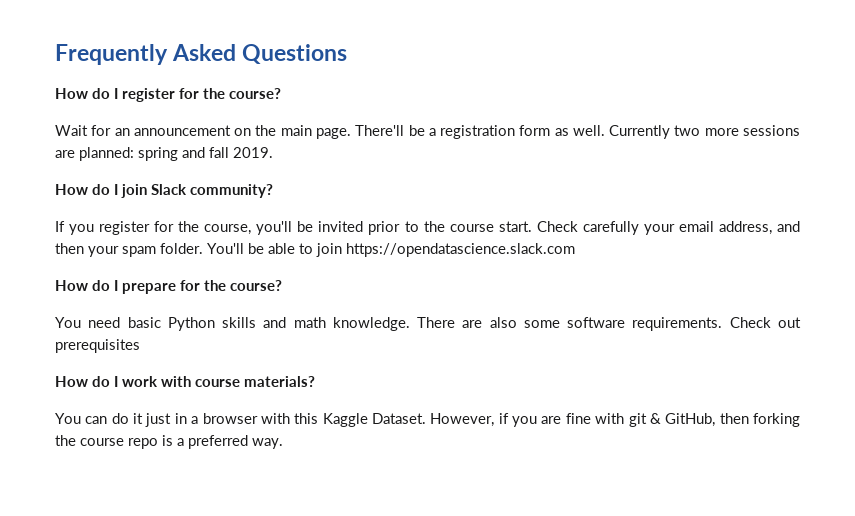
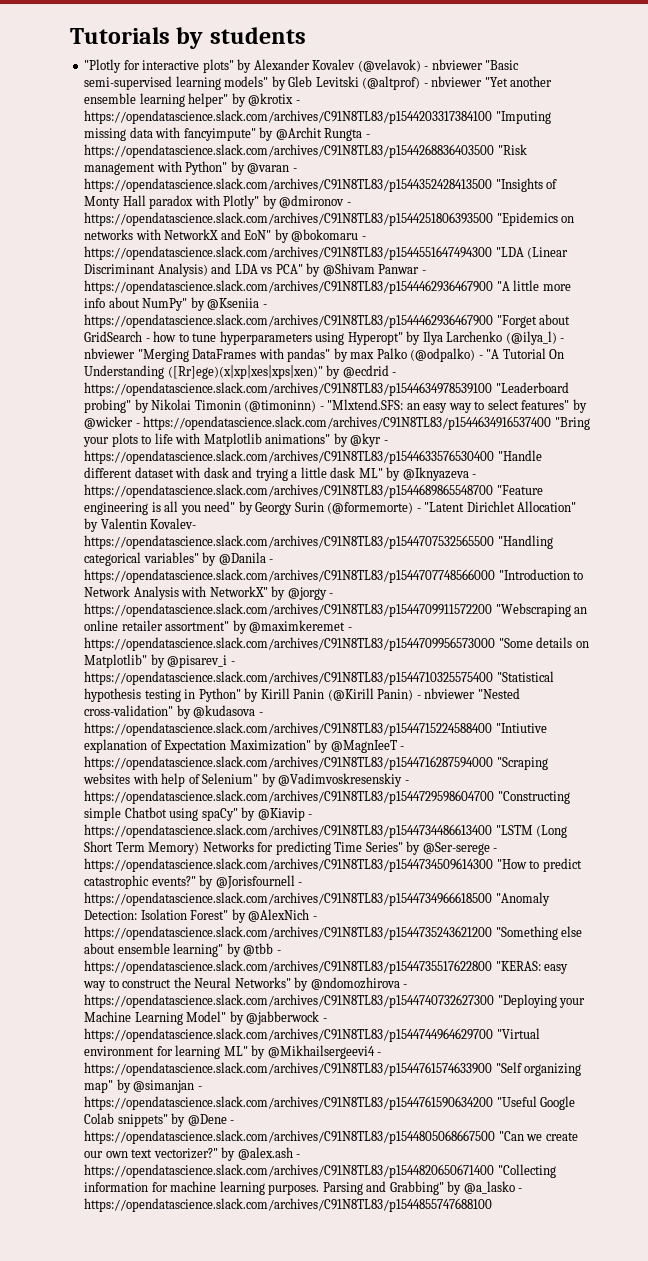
- Frequently Asked Questions
- How do I register for the course?
- Wait for an announcement on the main page. There'll be a registration form as well. Currently two more sessions are planned: spring and fall 2019.
- How do I join Slack community?
- If you register for the course, you'll be invited prior to the course start. Check carefully your email address, and then your spam folder. You'll be able to join https://opendatascience.slack.com
- How do I prepare for the course?
- You need basic Python skills and math knowledge. There are also some software requirements. Check out prerequisites
- How do I work with course materials?
- You can do it just in a browser with this Kaggle Dataset. However, if you are fine with git & GitHub, then forking the course repo is a preferred way.
+ Tutorials by students
+ "Plotly for interactive plots" by Alexander Kovalev (@velavok) - nbviewer "Basic semi-supervised learning models" by Gleb Levitski (@altprof) - nbviewer "Yet another ensemble learning helper" by @krotix - https://opendatascience.slack.com/archives/C91N8TL83/p1544203317384100 "Imputing missing data with fancyimpute" by @Archit Rungta - https://opendatascience.slack.com/archives/C91N8TL83/p1544268836403500 "Risk management with Python" by @varan - https://opendatascience.slack.com/archives/C91N8TL83/p1544352428413500 "Insights of Monty Hall paradox with Plotly" by @dmironov - https://opendatascience.slack.com/archives/C91N8TL83/p1544251806393500 "Epidemics on networks with NetworkX and EoN" by @bokomaru - https://opendatascience.slack.com/archives/C91N8TL83/p1544551647494300 "LDA (Linear Discriminant Analysis) and LDA vs PCA" by @Shivam Panwar - https://opendatascience.slack.com/archives/C91N8TL83/p1544462936467900 "A little more info about NumPy" by @Kseniia - https://opendatascience.slack.com/archives/C91N8TL83/p1544462936467900 "Forget about GridSearch - how to tune hyperparameters using Hyperopt" by Ilya Larchenko (@ilya_l) - nbviewer "Merging DataFrames with pandas" by max Palko (@odpalko) - "A Tutorial On Understanding ([Rr]ege)(x|xp|xes|xps|xen)" by @ecdrid - https://opendatascience.slack.com/archives/C91N8TL83/p1544634978539100 "Leaderboard probing" by Nikolai Timonin (@timoninn) - "Mlxtend.SFS: an easy way to select features" by @wicker - https://opendatascience.slack.com/archives/C91N8TL83/p1544634916537400 "Bring your plots to life with Matplotlib animations" by @kyr - https://opendatascience.slack.com/archives/C91N8TL83/p1544633576530400 "Handle different dataset with dask and trying a little dask ML" by @Iknyazeva - https://opendatascience.slack.com/archives/C91N8TL83/p1544689865548700 "Feature engineering is all you need" by Georgy Surin (@formemorte) - "Latent Dirichlet Allocation" by Valentin Kovalev- https://opendatascience.slack.com/archives/C91N8TL83/p1544707532565500 "Handling categorical variables" by @Danila - https://opendatascience.slack.com/archives/C91N8TL83/p1544707748566000 "Introduction to Network Analysis with NetworkX" by @jorgy - https://opendatascience.slack.com/archives/C91N8TL83/p1544709911572200 "Webscraping an online retailer assortment" by @maximkeremet - https://opendatascience.slack.com/archives/C91N8TL83/p1544709956573000 "Some details on Matplotlib" by @pisarev_i - https://opendatascience.slack.com/archives/C91N8TL83/p1544710325575400 "Statistical hypothesis testing in Python" by Kirill Panin (@Kirill Panin) - nbviewer "Nested cross-validation" by @kudasova - https://opendatascience.slack.com/archives/C91N8TL83/p1544715224588400 "Intiutive explanation of Expectation Maximization" by @MagnIeeT - https://opendatascience.slack.com/archives/C91N8TL83/p1544716287594000 "Scraping websites with help of Selenium" by @Vadimvoskresenskiy - https://opendatascience.slack.com/archives/C91N8TL83/p1544729598604700 "Constructing simple Chatbot using spaCy" by @Kiavip - https://opendatascience.slack.com/archives/C91N8TL83/p1544734486613400 "LSTM (Long Short Term Memory) Networks for predicting Time Series" by @Ser-serege - https://opendatascience.slack.com/archives/C91N8TL83/p1544734509614300 "How to predict catastrophic events?" by @Jorisfournell - https://opendatascience.slack.com/archives/C91N8TL83/p1544734966618500 "Anomaly Detection: Isolation Forest" by @AlexNich - https://opendatascience.slack.com/archives/C91N8TL83/p1544735243621200 "Something else about ensemble learning" by @tbb - https://opendatascience.slack.com/archives/C91N8TL83/p1544735517622800 "KERAS: easy way to construct the Neural Networks" by @ndomozhirova - https://opendatascience.slack.com/archives/C91N8TL83/p1544740732627300 "Deploying your Machine Learning Model" by @jabberwock - https://opendatascience.slack.com/archives/C91N8TL83/p1544744964629700 "Virtual environment for learning ML" by @Mikhailsergeevi4 - https://opendatascience.slack.com/archives/C91N8TL83/p1544761574633900 "Self organizing map" by @simanjan - https://opendatascience.slack.com/archives/C91N8TL83/p1544761590634200 "Useful Google Colab snippets" by @Dene - https://opendatascience.slack.com/archives/C91N8TL83/p1544805068667500 "Can we create our own text vectorizer?" by @alex.ash - https://opendatascience.slack.com/archives/C91N8TL83/p1544820650671400 "Collecting information for machine learning purposes. Parsing and Grabbing" by @a_lasko - https://opendatascience.slack.com/archives/C91N8TL83/p1544855747688100

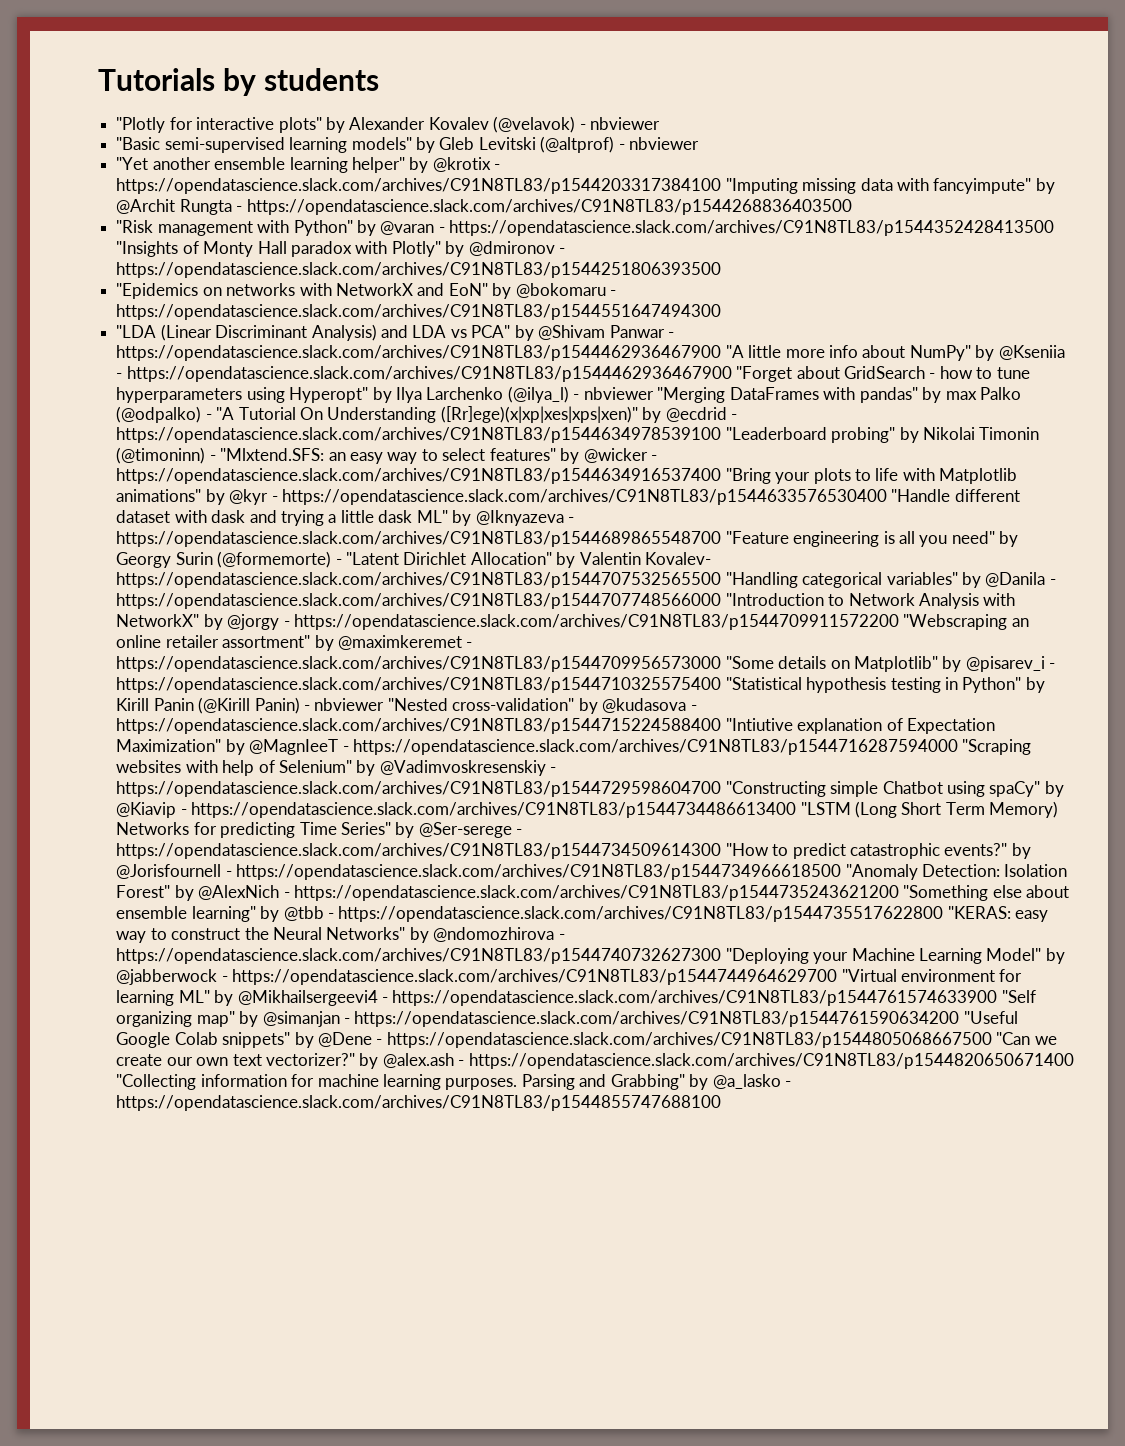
- "Plotly for interactive plots" by Alexander Kovalev (@velavok) - nbviewer "Basic semi-supervised learning models" by Gleb Levitski (@altprof) - nbviewer "Yet another ensemble learning helper" by @krotix - https://opendatascience.slack.com/archives/C91N8TL83/p1544203317384100 "Imputing missing data with fancyimpute" by @Archit Rungta - https://opendatascience.slack.com/archives/C91N8TL83/p1544268836403500 "Risk management with Python" by @varan - https://opendatascience.slack.com/archives/C91N8TL83/p1544352428413500 "Insights of Monty Hall paradox with Plotly" by @dmironov - https://opendatascience.slack.com/archives/C91N8TL83/p1544251806393500 "Epidemics on networks with NetworkX and EoN" by @bokomaru - https://opendatascience.slack.com/archives/C91N8TL83/p1544551647494300 "LDA (Linear Discriminant Analysis) and LDA vs PCA" by @Shivam Panwar - https://opendatascience.slack.com/archives/C91N8TL83/p1544462936467900 "A little more info about NumPy" by @Kseniia - https://opendatascience.slack.com/archives/C91N8TL83/p1544462936467900 "Forget about GridSearch - how to tune hyperparameters using Hyperopt" by Ilya Larchenko (@ilya_l) - nbviewer "Merging DataFrames with pandas" by max Palko (@odpalko) - "A Tutorial On Understanding ([Rr]ege)(x|xp|xes|xps|xen)" by @ecdrid - https://opendatascience.slack.com/archives/C91N8TL83/p1544634978539100 "Leaderboard probing" by Nikolai Timonin (@timoninn) - "Mlxtend.SFS:
+ "Plotly for interactive plots" by Alexander Kovalev (@velavok) - nbviewer
+ "Basic semi-supervised learning models" by Gleb Levitski (@altprof) - nbviewer
+ "Yet another ensemble learning helper" by @krotix - https://opendatascience.slack.com/archives/C91N8TL83/p1544203317384100 "Imputing missing data with fancyimpute" by @Archit Rungta - https://opendatascience.slack.com/archives/C91N8TL83/p1544268836403500
+ "Risk management with Python" by @varan - https://opendatascience.slack.com/archives/C91N8TL83/p1544352428413500 "Insights of Monty Hall paradox with Plotly" by @dmironov - https://opendatascience.slack.com/archives/C91N8TL83/p1544251806393500
+ "Epidemics on networks with NetworkX and EoN" by @bokomaru - https://opendatascience.slack.com/archives/C91N8TL83/p1544551647494300
+ "LDA (Linear Discriminant Analysis) and LDA vs PCA" by @Shivam Panwar - https://opendatascience.slack.com/archives/C91N8TL83/p1544462936467900 "A little more info about NumPy" by @Kseniia - https://opendatascience.slack.com/archives/C91N8TL83/p1544462936467900 "Forget about GridSearch - how to tune hyperparameters using Hyperopt" by Ilya Larchenko (@ilya_l) - nbviewer "Merging DataFrames with pandas" by max Palko (@odpalko) - "A Tutorial On Understanding ([Rr]ege)(x|xp|xes|xps|xen)" by @ecdrid - https://opendatascience.slack.com/archives/C91N8TL83/p1544634978539100 "Leaderboard probing" by Nikolai Timonin (@timoninn) - "Mlxtend.SFS:

